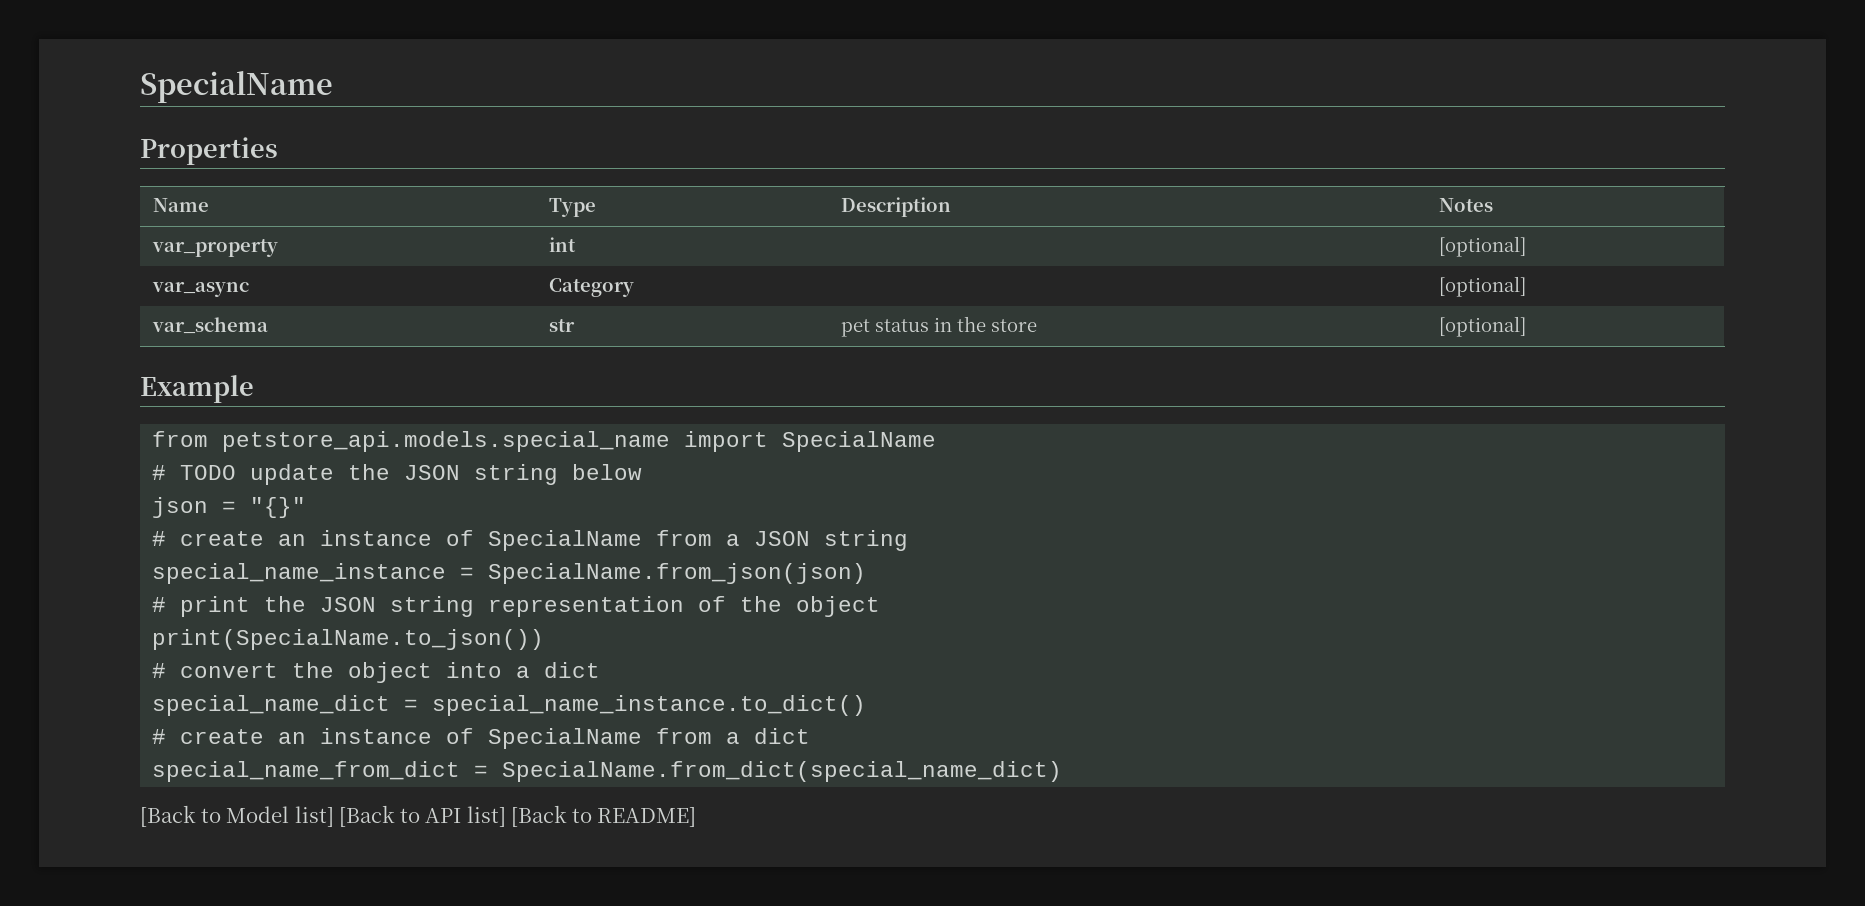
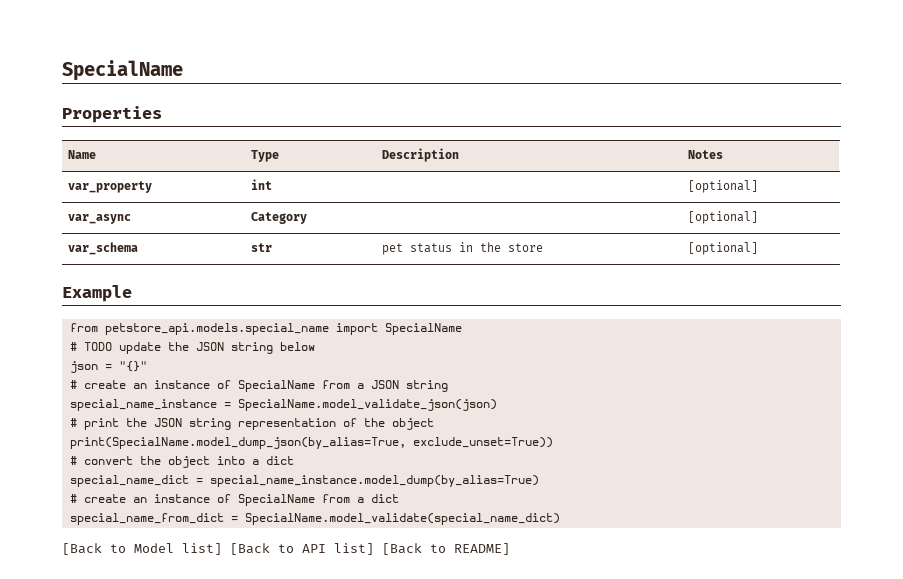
- special_name_instance = SpecialName.from_json(json)
+ special_name_instance = SpecialName.model_validate_json(json)
- print(SpecialName.to_json())
+ print(SpecialName.model_dump_json(by_alias=True, exclude_unset=True))
- special_name_dict = special_name_instance.to_dict()
+ special_name_dict = special_name_instance.model_dump(by_alias=True)
- special_name_from_dict = SpecialName.from_dict(special_name_dict)
+ special_name_from_dict = SpecialName.model_validate(special_name_dict)

